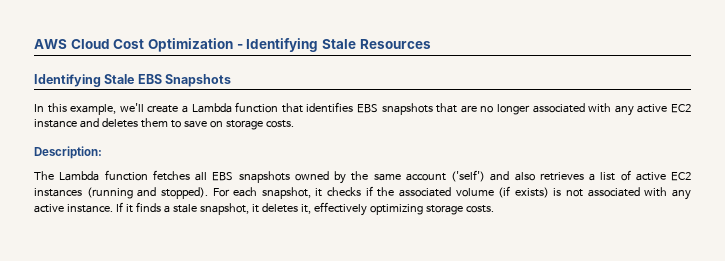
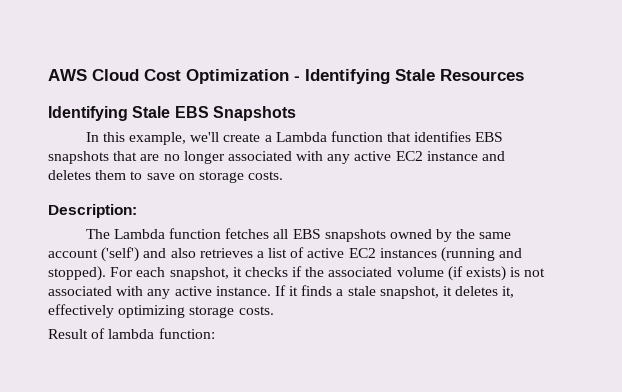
+ Result of lambda function:

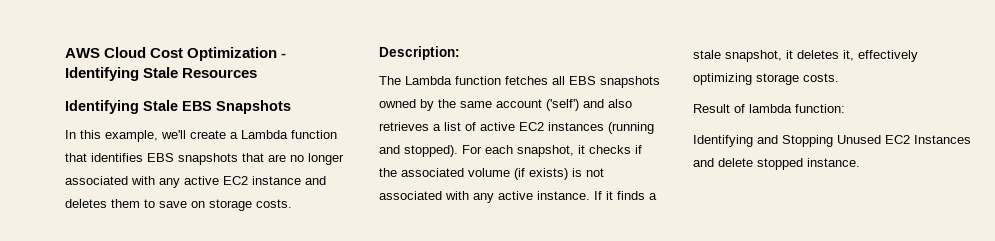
+ Identifying and Stopping Unused EC2 Instances and delete stopped instance.

